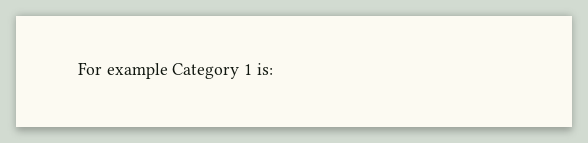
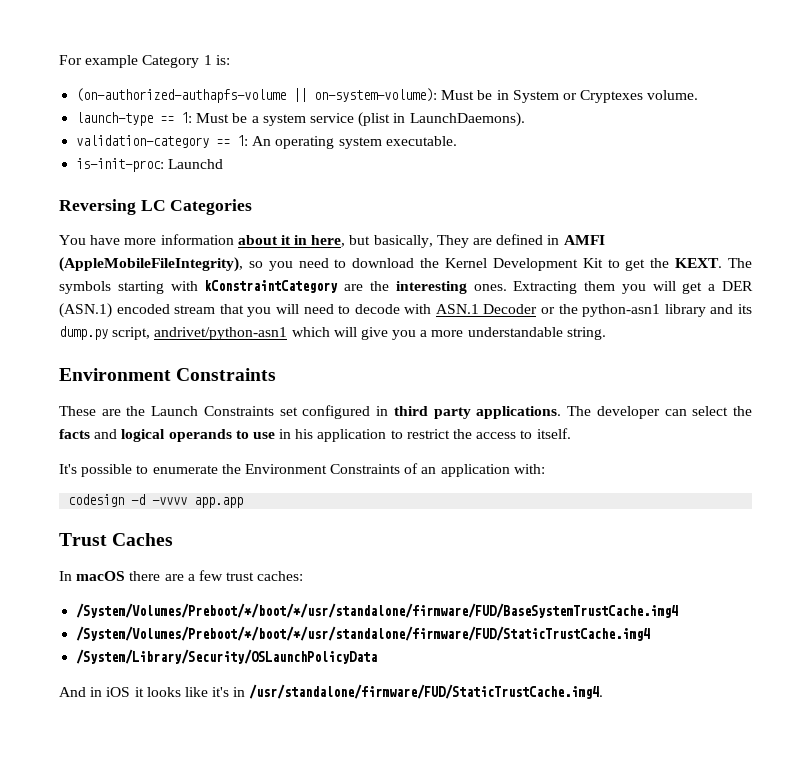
+ (on-authorized-authapfs-volume || on-system-volume): Must be in System or Cryptexes volume.
+ launch-type == 1: Must be a system service (plist in LaunchDaemons).
+ validation-category == 1: An operating system executable.
+ is-init-proc: Launchd
+ Reversing LC Categories
+ You have more information about it in here, but basically, They are defined in AMFI (AppleMobileFileIntegrity), so you need to download the Kernel Development Kit to get the KEXT. The symbols starting with kConstraintCategory are the interesting ones. Extracting them you will get a DER (ASN.1) encoded stream that you will need to decode with ASN.1 Decoder or the python-asn1 library and its dump.py script, andrivet/python-asn1 which will give you a more understandable string.
+ Environment Constraints
+ These are the Launch Constraints set configured in third party applications. The developer can select the facts and logical operands to use in his application to restrict the access to itself.
+ It's possible to enumerate the Environment Constraints of an application with:
+ codesign -d -vvvv app.app
+ Trust Caches
+ In macOS there are a few trust caches:
+ /System/Volumes/Preboot/*/boot/*/usr/standalone/firmware/FUD/BaseSystemTrustCache.img4
+ /System/Volumes/Preboot/*/boot/*/usr/standalone/firmware/FUD/StaticTrustCache.img4
+ /System/Library/Security/OSLaunchPolicyData
+ And in iOS it looks like it's in /usr/standalone/firmware/FUD/StaticTrustCache.img4.

